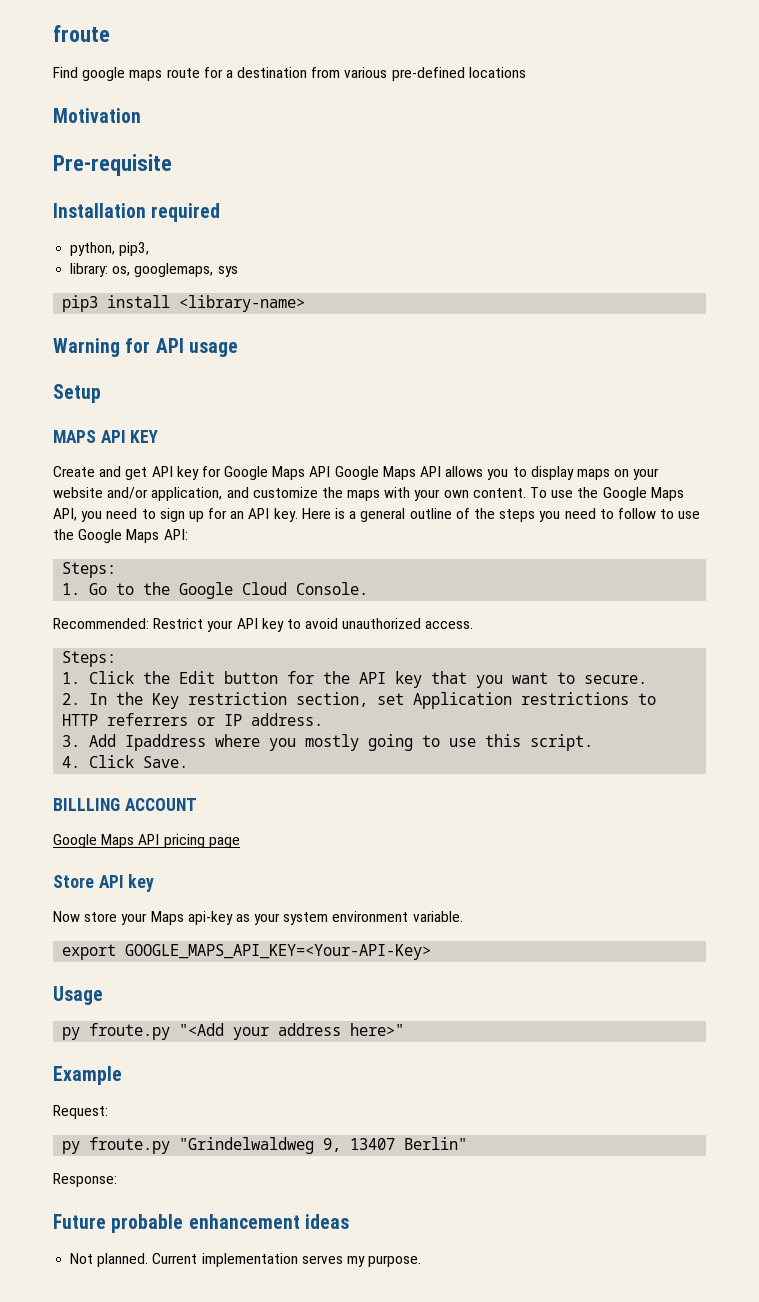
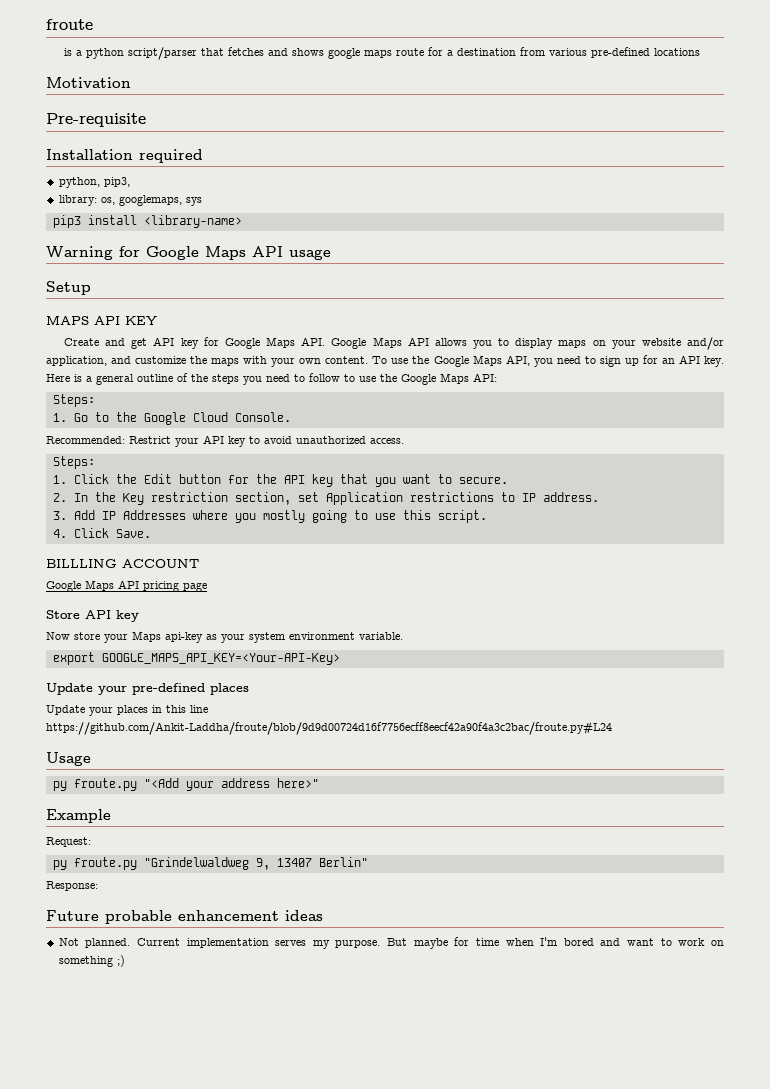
- Find google maps route for a destination from various pre-defined locations
+ is a python script/parser that fetches and shows google maps route for a destination from various pre-defined locations
- Warning for API usage
+ Warning for Google Maps API usage
- Create and get API key for Google Maps API Google Maps API allows you to display maps on your website and/or application, and customize the maps with your own content.
+ Create and get API key for Google Maps API. Google Maps API allows you to display maps on your website and/or application, and customize the maps with your own content.
- 2. In the Key restriction section, set Application restrictions to HTTP referrers or IP address.
+ 2. In the Key restriction section, set Application restrictions to IP address.
- 3. Add Ipaddress where you mostly going to use this script.
+ 3. Add IP Addresses where you mostly going to use this script.
+ Update your pre-defined places
+ Update your places in this line https://github.com/Ankit-Laddha/froute/blob/9d9d00724d16f7756ecff8eecf42a90f4a3c2bac/froute.py#L24
+ But maybe for time when I'm bored and want to work on something ;)

